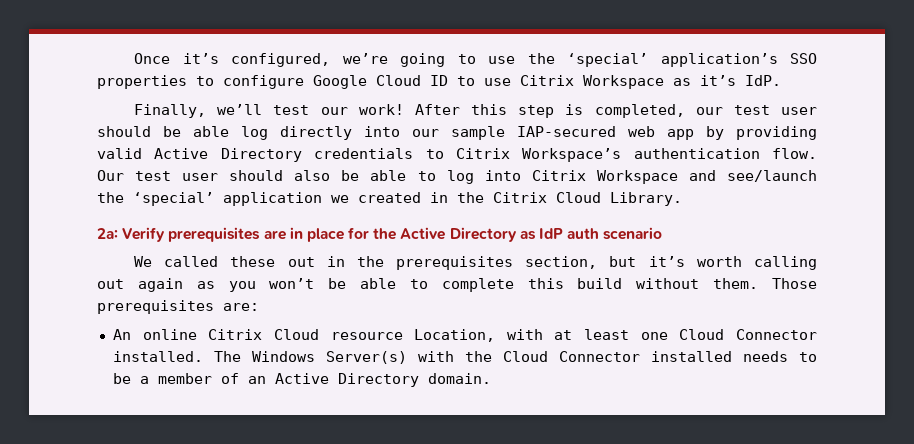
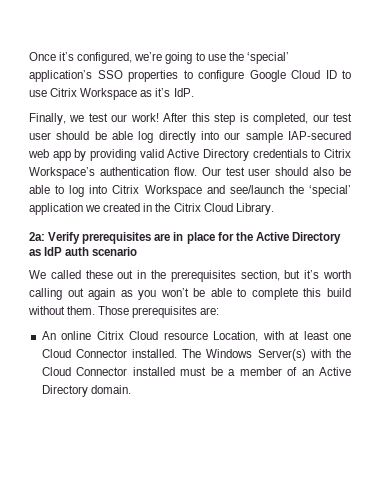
- Finally, we’ll test our work!
+ Finally, we test our work!
- The Windows Server(s) with the Cloud Connector installed needs to be a member of an Active Directory domain.
+ The Windows Server(s) with the Cloud Connector installed must be a member of an Active Directory domain.

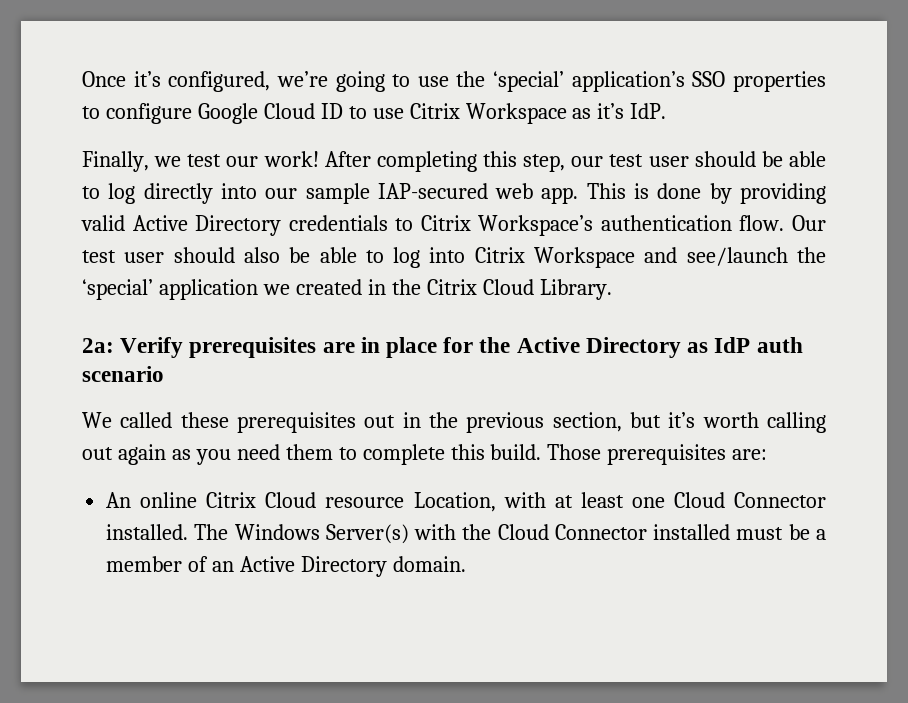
- After this step is completed, our test user should be able log directly into our sample IAP-secured web app by providing valid Active Directory credentials to Citrix Workspace’s authentication flow.
+ After completing this step, our test user should be able to log directly into our sample IAP-secured web app. This is done by providing valid Active Directory credentials to Citrix Workspace’s authentication flow.
- We called these out in the prerequisites section, but it’s worth calling out again as you won’t be able to complete this build without them.
+ We called these prerequisites out in the previous section, but it’s worth calling out again as you need them to complete this build.

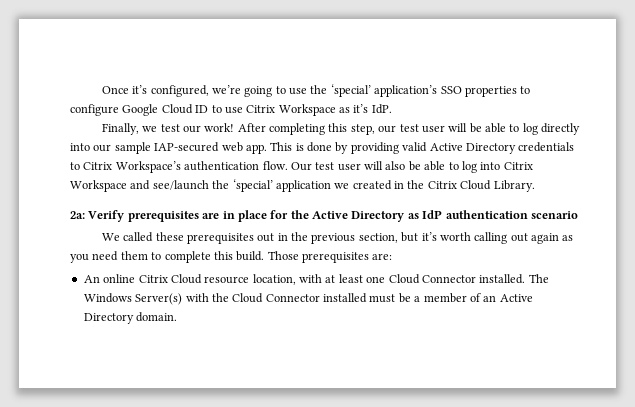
- After completing this step, our test user should be able to log directly into our sample IAP-secured web app.
+ After completing this step, our test user will be able to log directly into our sample IAP-secured web app.
- Our test user should also be able to log into Citrix Workspace and see/launch the ‘special’ application we created in the Citrix Cloud Library.
+ Our test user will also be able to log into Citrix Workspace and see/launch the ‘special’ application we created in the Citrix Cloud Library.
- 2a: Verify prerequisites are in place for the Active Directory as IdP auth scenario
+ 2a: Verify prerequisites are in place for the Active Directory as IdP authentication scenario
- An online Citrix Cloud resource Location, with at least one Cloud Connector installed.
+ An online Citrix Cloud resource location, with at least one Cloud Connector installed.

